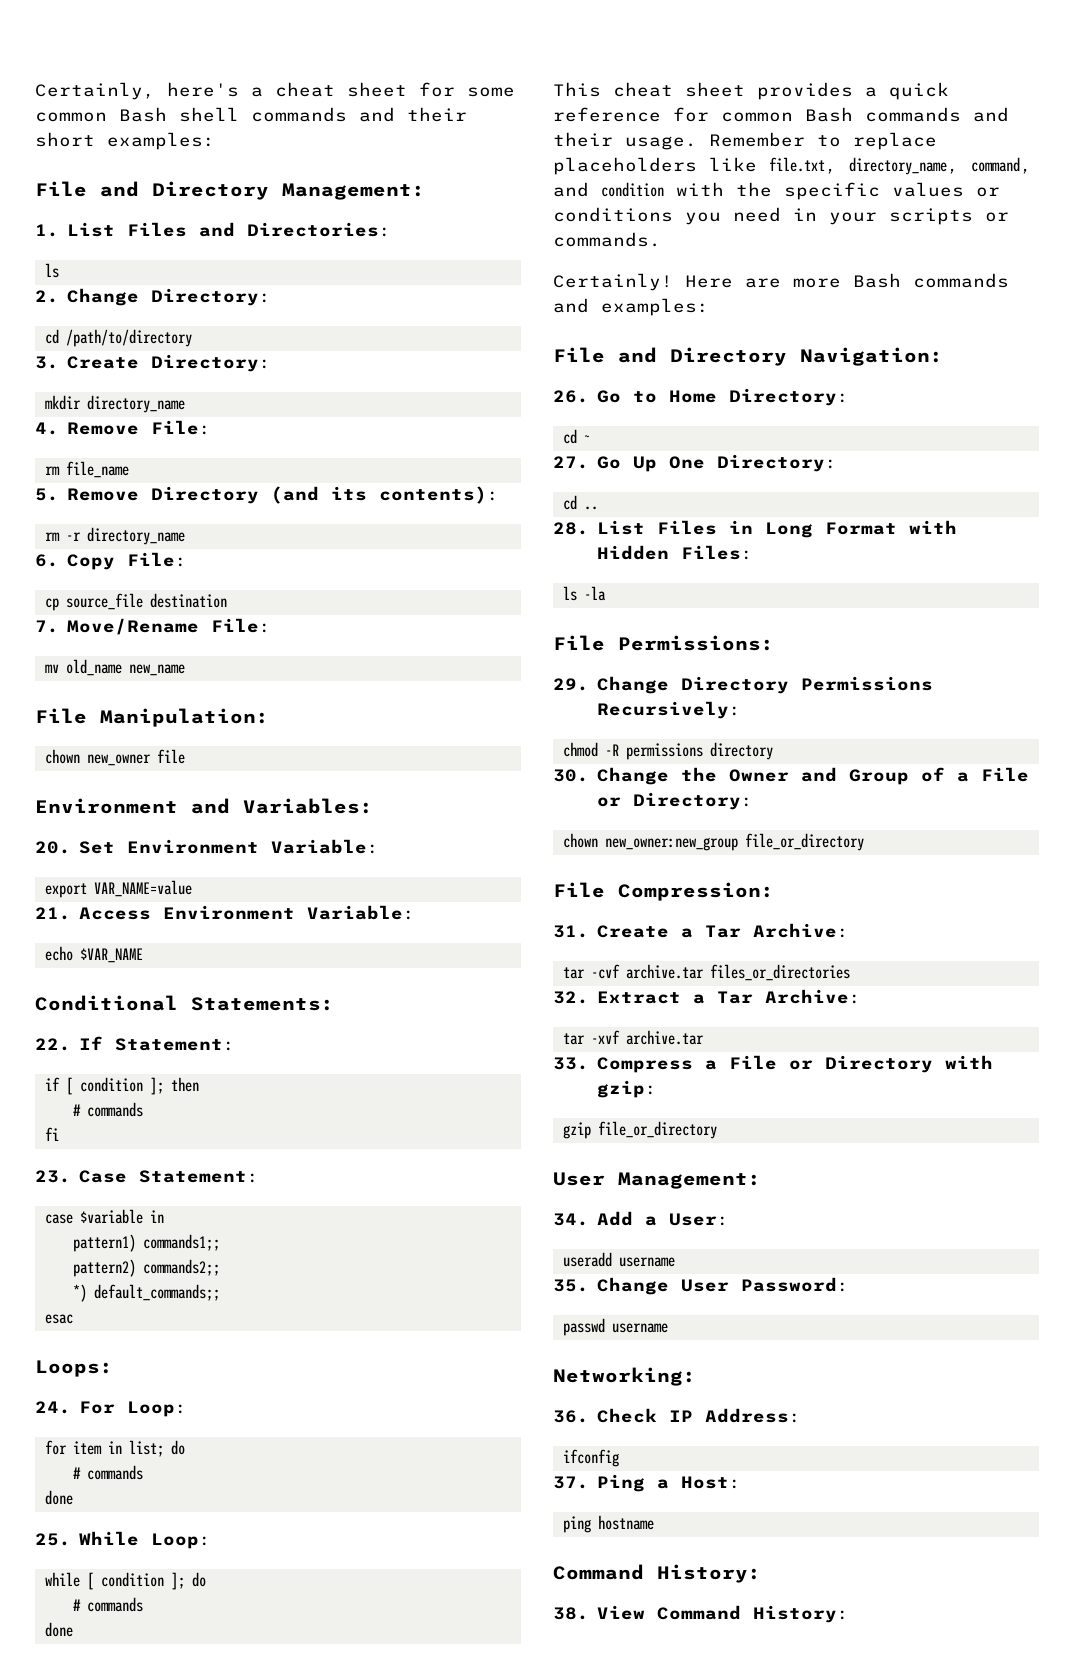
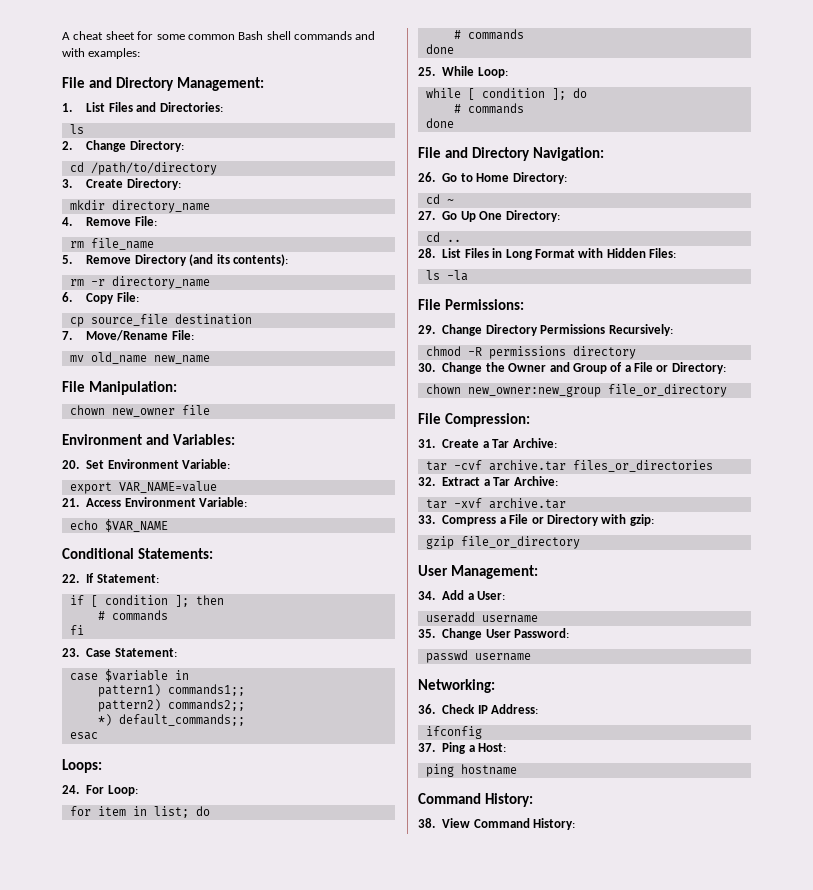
- Certainly, here's a cheat sheet for some common Bash shell commands and their short examples:
+ A cheat sheet for some common Bash shell commands and with examples:
- This cheat sheet provides a quick reference for common Bash commands and their usage. Remember to replace placeholders like file.txt, directory_name, command, and condition with the specific values or conditions you need in your scripts or commands.
- Certainly! Here are more Bash commands and examples:

